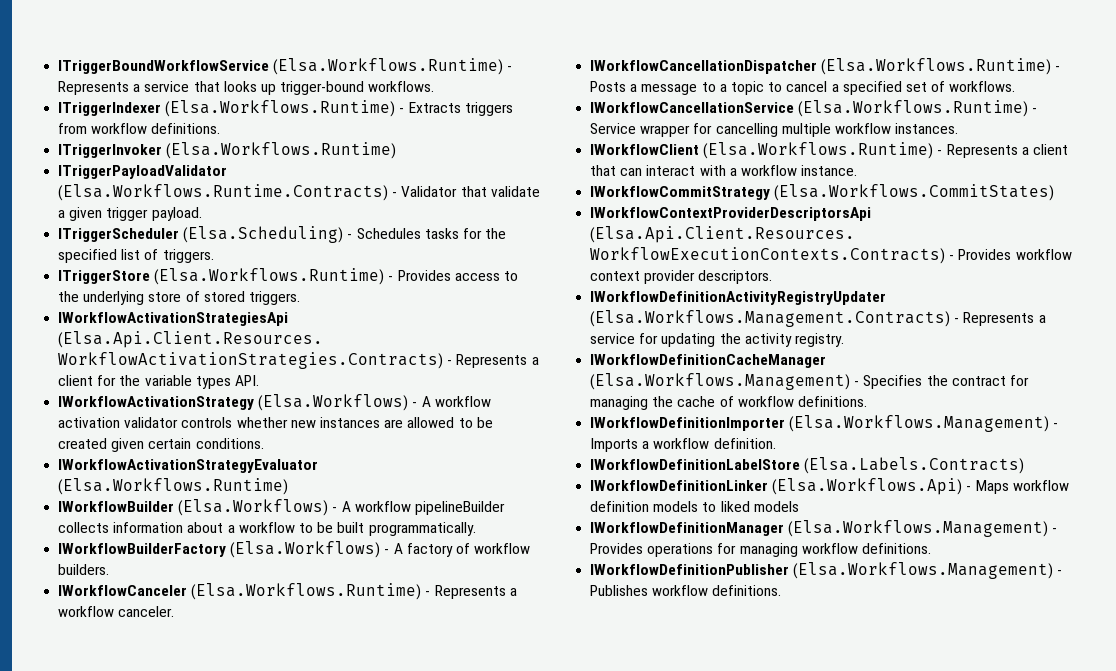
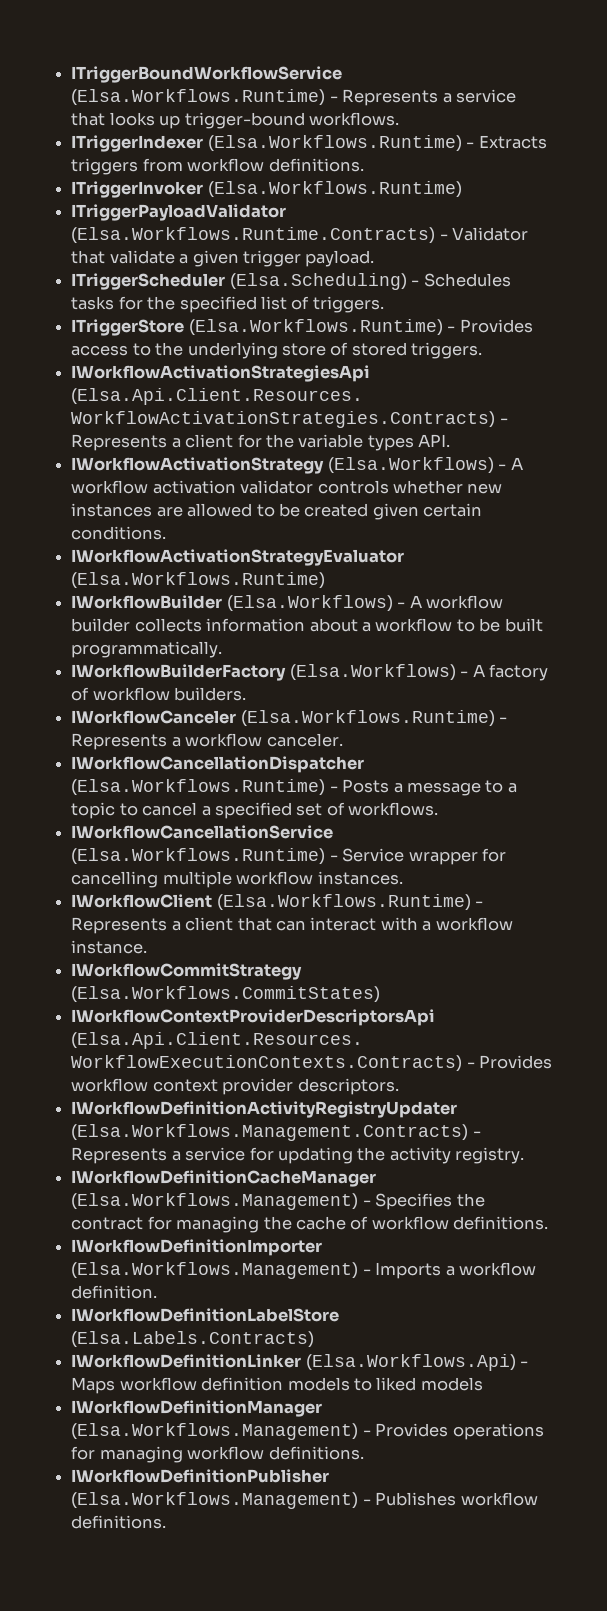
- IWorkflowBuilder (Elsa.Workflows) - A workflow pipelineBuilder collects information about a workflow to be built programmatically.
+ IWorkflowBuilder (Elsa.Workflows) - A workflow builder collects information about a workflow to be built programmatically.

